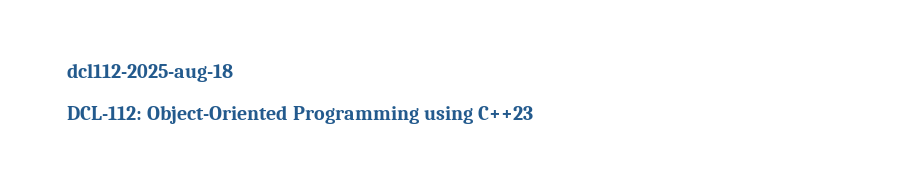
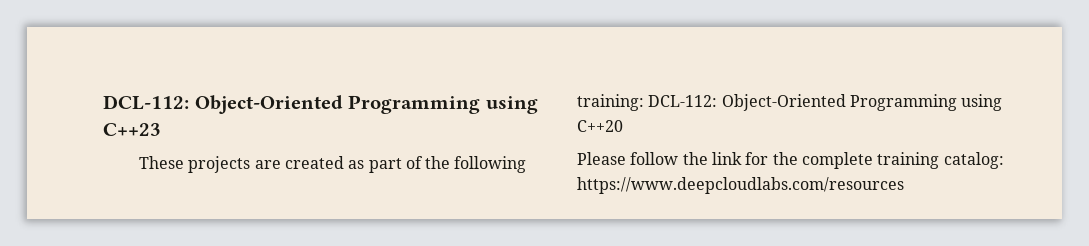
- dcl112-2025-aug-18
+ These projects are created as part of the following training: DCL-112: Object-Oriented Programming using C++20
+ Please follow the link for the complete training catalog: https://www.deepcloudlabs.com/resources

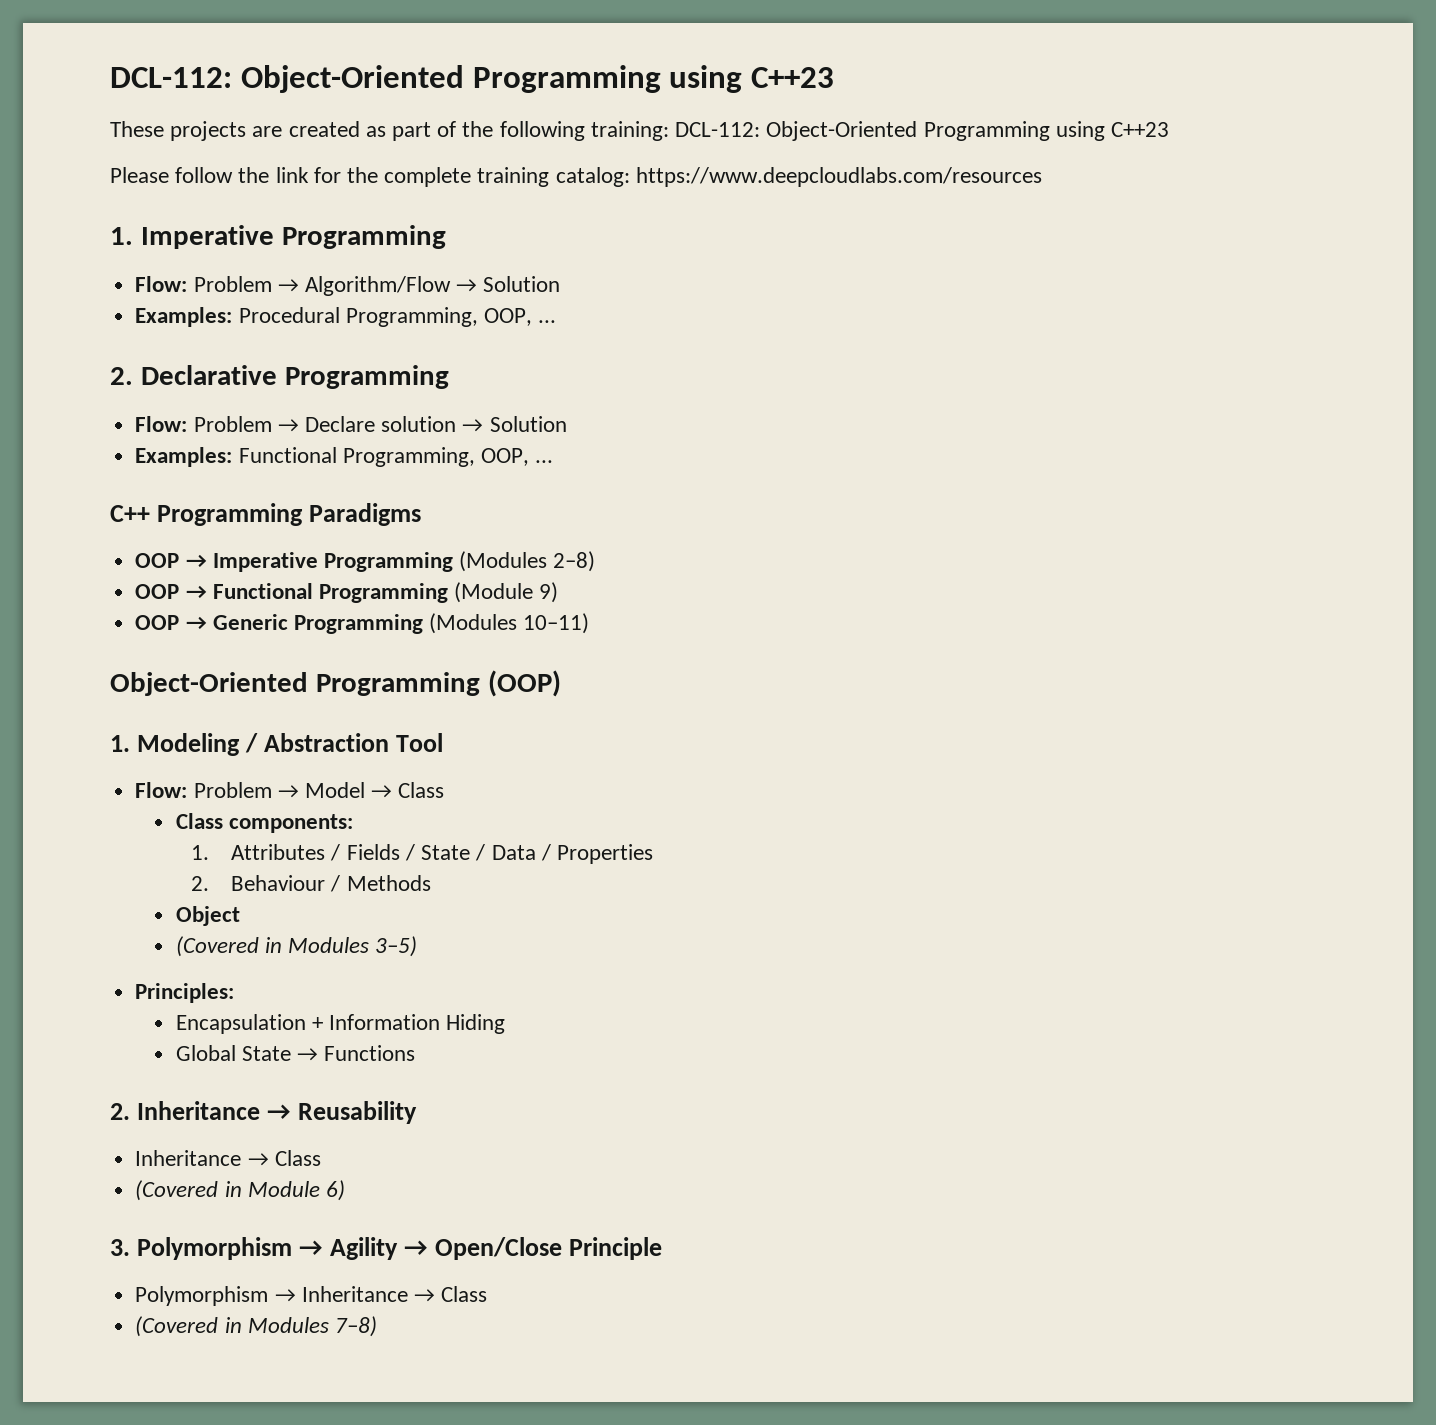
- These projects are created as part of the following training: DCL-112: Object-Oriented Programming using C++20
+ These projects are created as part of the following training: DCL-112: Object-Oriented Programming using C++23
+ 1. Imperative Programming
+ Flow: Problem → Algorithm/Flow → Solution
+ Examples: Procedural Programming, OOP, ...
+ 2. Declarative Programming
+ Flow: Problem → Declare solution → Solution
+ Examples: Functional Programming, OOP, ...
+ C++ Programming Paradigms
+ OOP → Imperative Programming (Modules 2–8)
+ OOP → Functional Programming (Module 9)
+ OOP → Generic Programming (Modules 10–11)
+ Object-Oriented Programming (OOP)
+ 1. Modeling / Abstraction Tool
+ Flow: Problem → Model → Class
+ Class components:
+ 1. Attributes / Fields / State / Data / Properties
+ 2. Behaviour / Methods
+ Object
+ (Covered in Modules 3–5)
+ Principles:
+ Encapsulation + Information Hiding
+ Global State → Functions
+ 2. Inheritance → Reusability
+ Inheritance → Class
+ (Covered in Module 6)
+ 3. Polymorphism → Agility → Open/Close Principle
+ Polymorphism → Inheritance → Class
+ (Covered in Modules 7–8)

